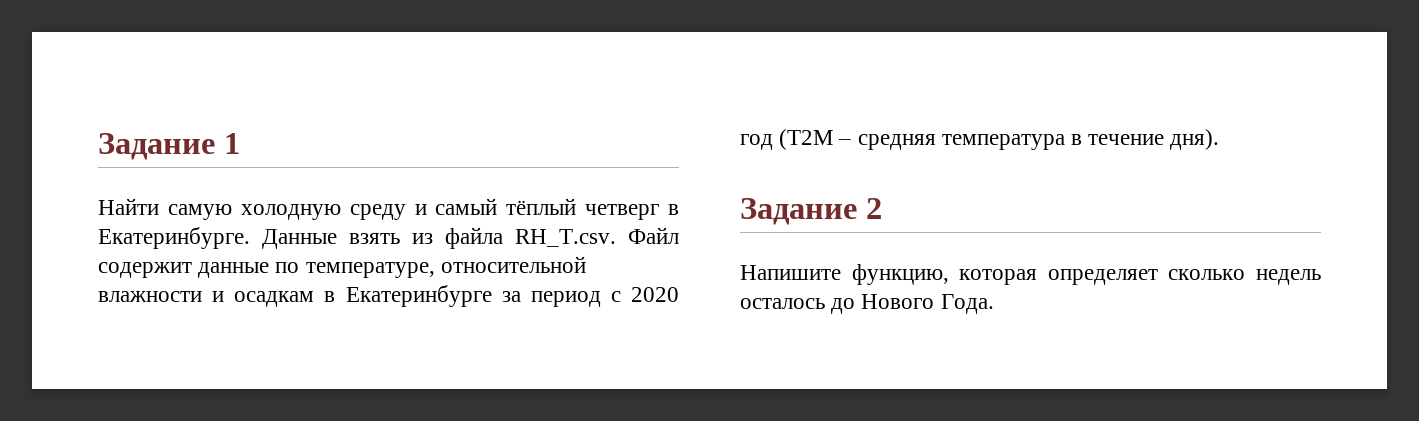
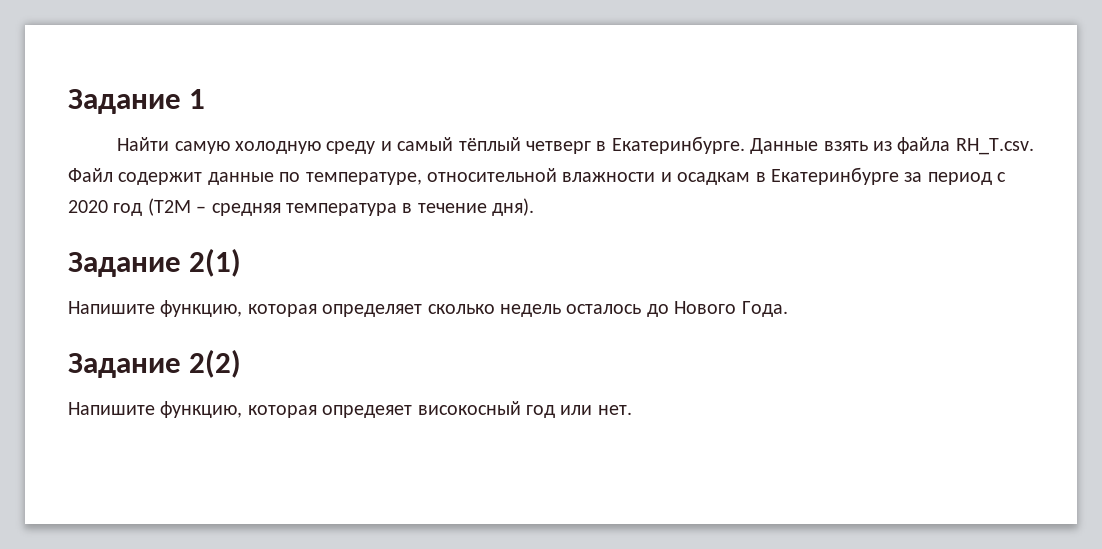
- Задание 2
+ Задание 2(1)
+ Задание 2(2)
+ Напишите функцию, которая опредеяет високосный год или нет.

